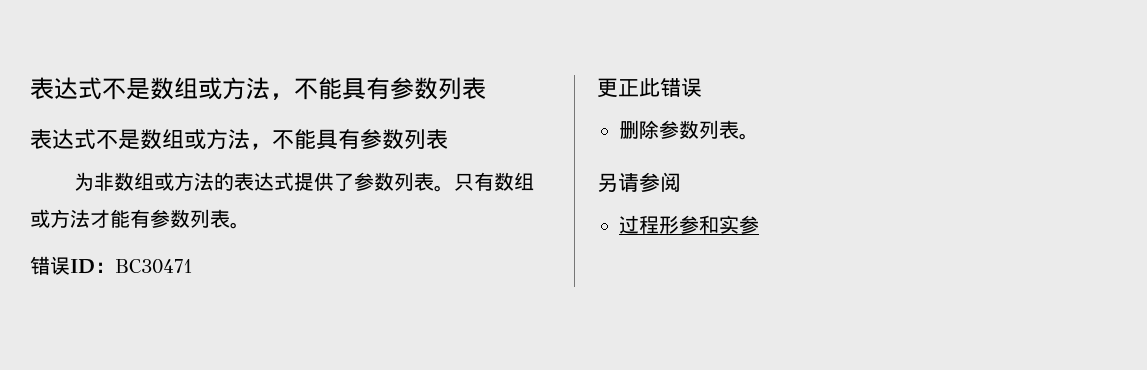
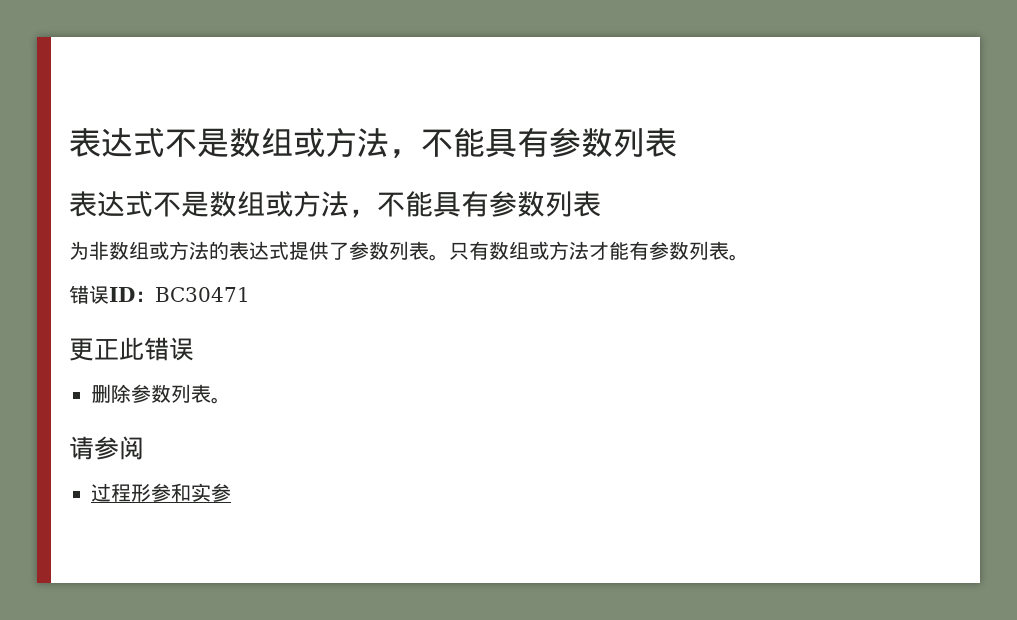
- 另请参阅
+ 请参阅

